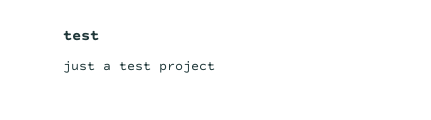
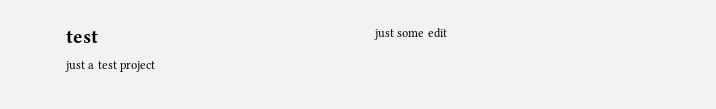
+ just some edit

